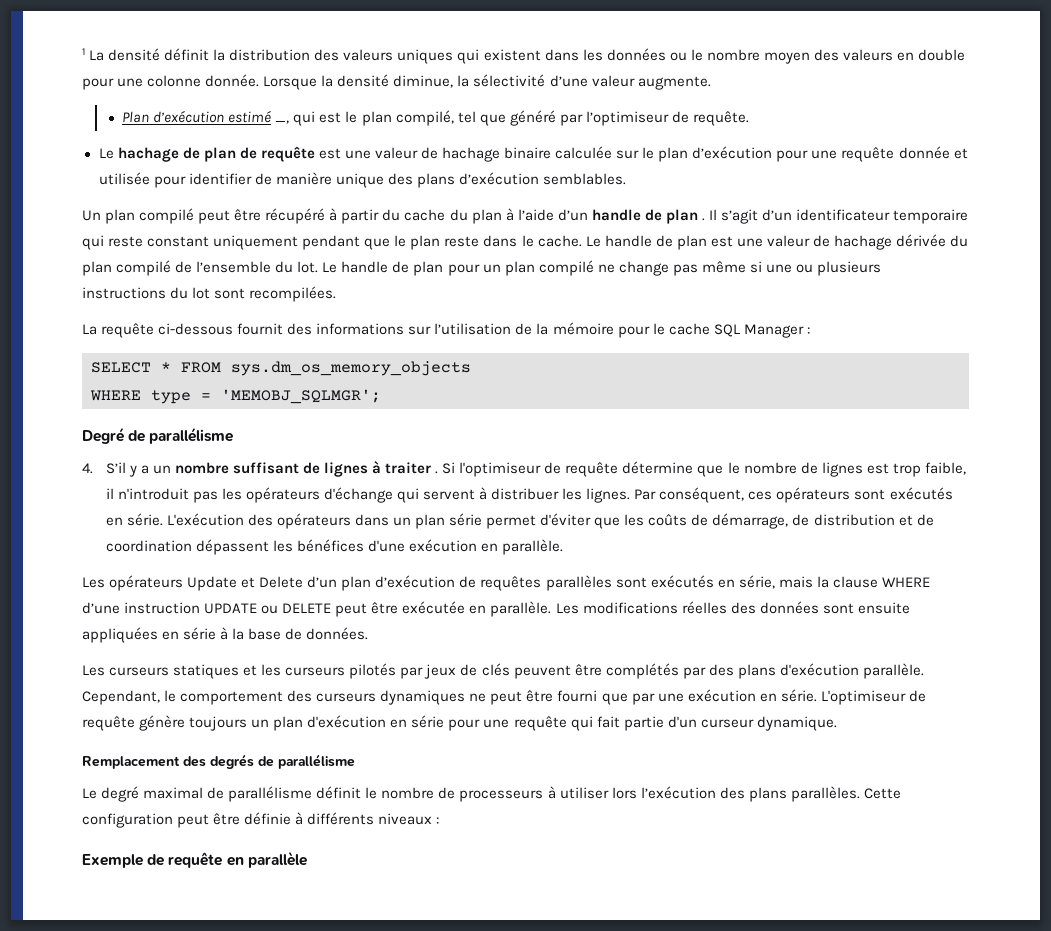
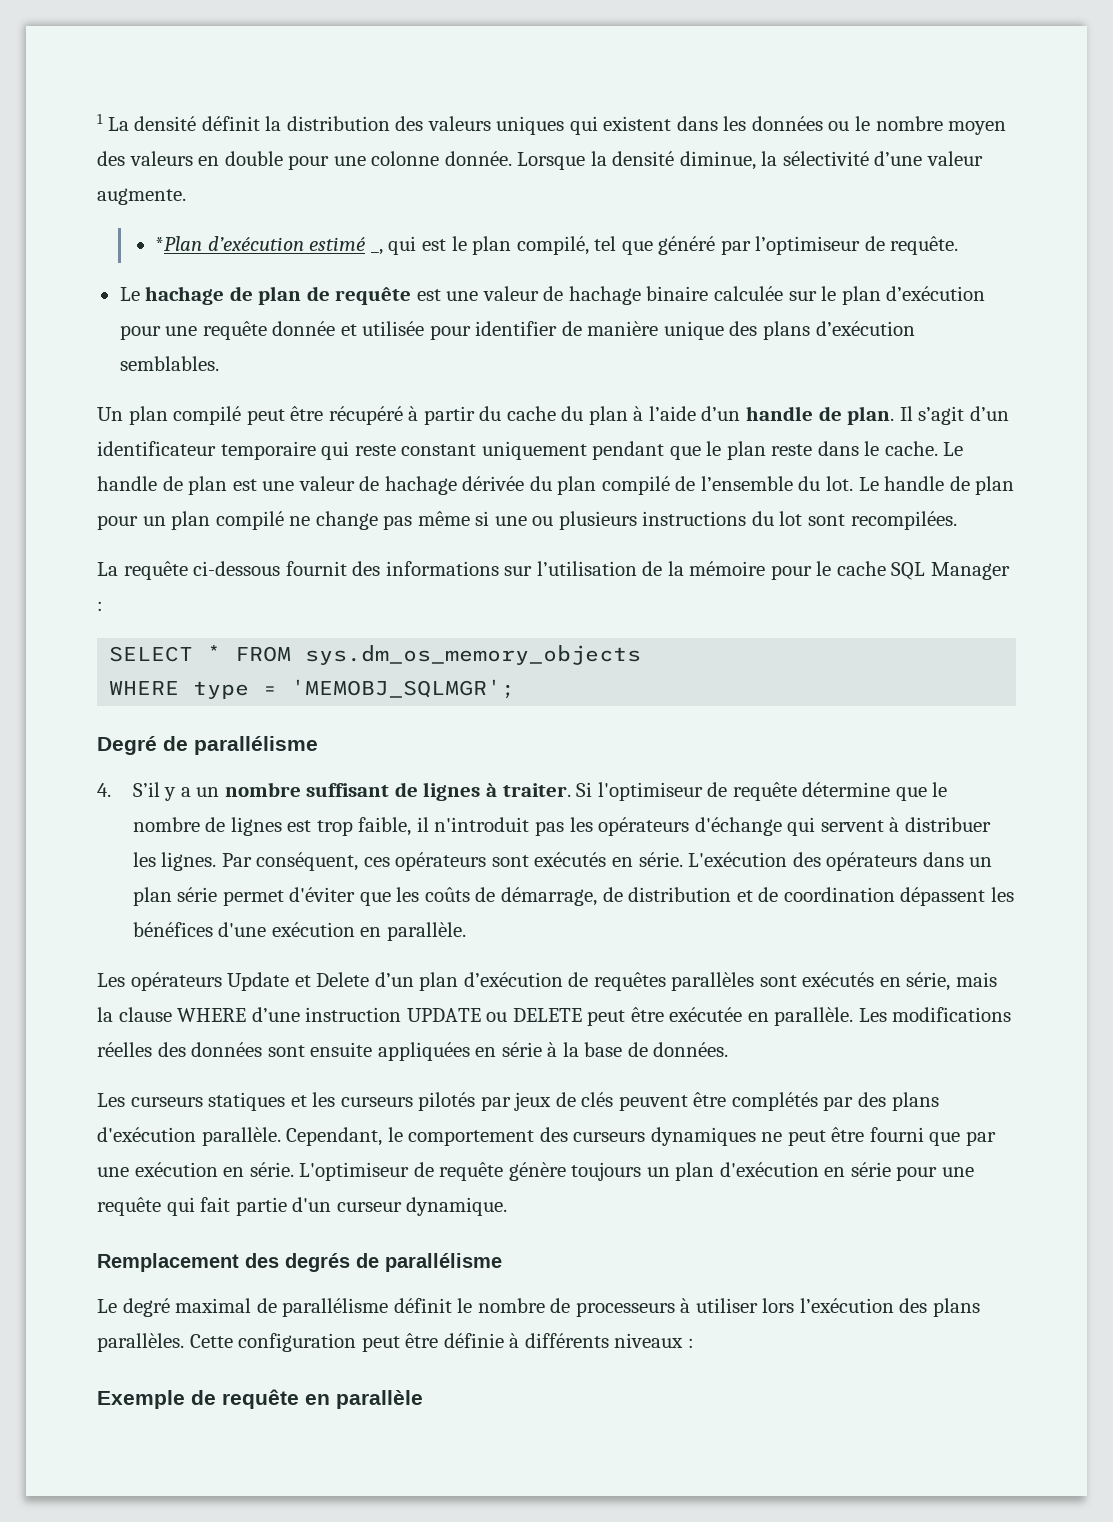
- Plan d’exécution estimé _, qui est le plan compilé, tel que généré par l’optimiseur de requête.
+ *Plan d’exécution estimé _, qui est le plan compilé, tel que généré par l’optimiseur de requête.
- Un plan compilé peut être récupéré à partir du cache du plan à l’aide d’un handle de plan .
+ Un plan compilé peut être récupéré à partir du cache du plan à l’aide d’un handle de plan.
- 4. S’il y a un nombre suffisant de lignes à traiter .
+ 4. S’il y a un nombre suffisant de lignes à traiter.

